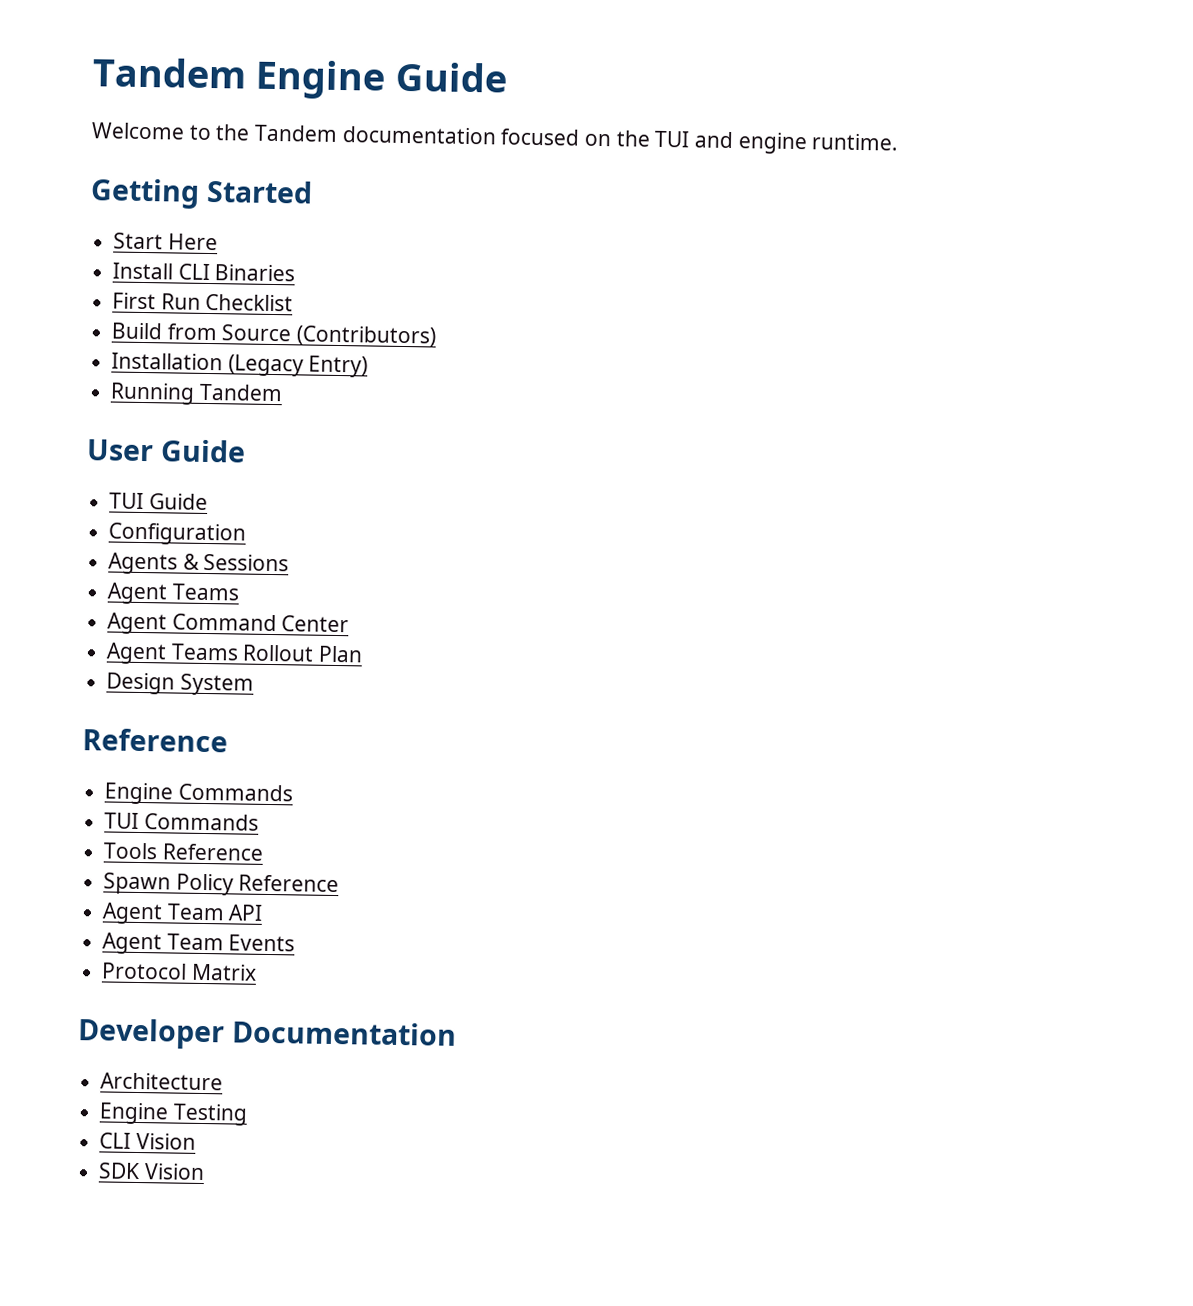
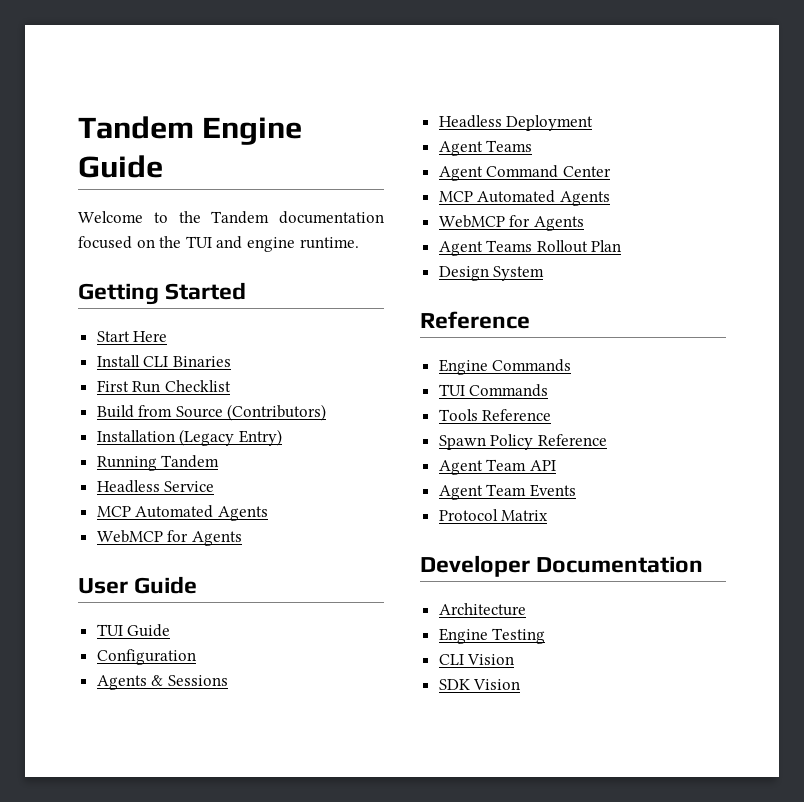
+ Headless Service
+ MCP Automated Agents
+ WebMCP for Agents
+ Headless Deployment
  Agent Command Center
+ MCP Automated Agents
+ WebMCP for Agents

